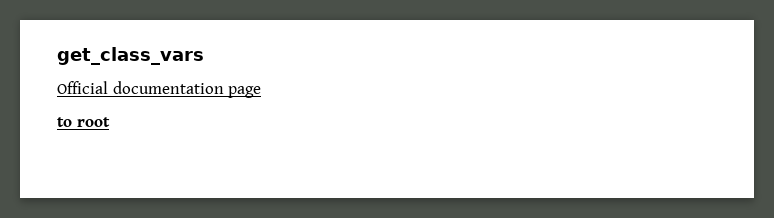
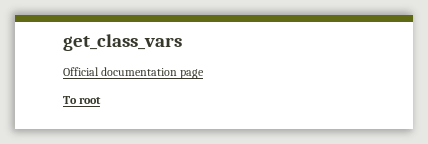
- to root
+ To root

